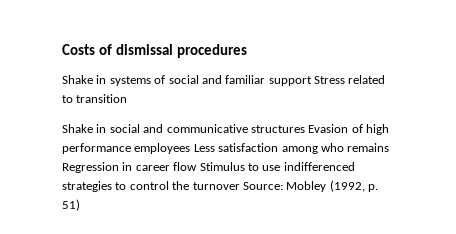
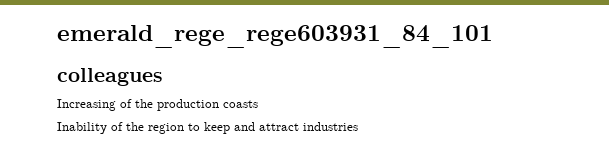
- Costs of dismissal procedures
- Shake in systems of social and familiar support Stress related to transition
- Shake in social and communicative structures Evasion of high performance employees Less satisfaction among who remains Regression in career flow Stimulus to use indifferenced strategies to control the turnover Source: Mobley (1992, p. 51)
+ emerald_rege_rege603931_84_101
+ colleagues
+ Increasing of the production coasts
+ Inability of the region to keep and attract industries

